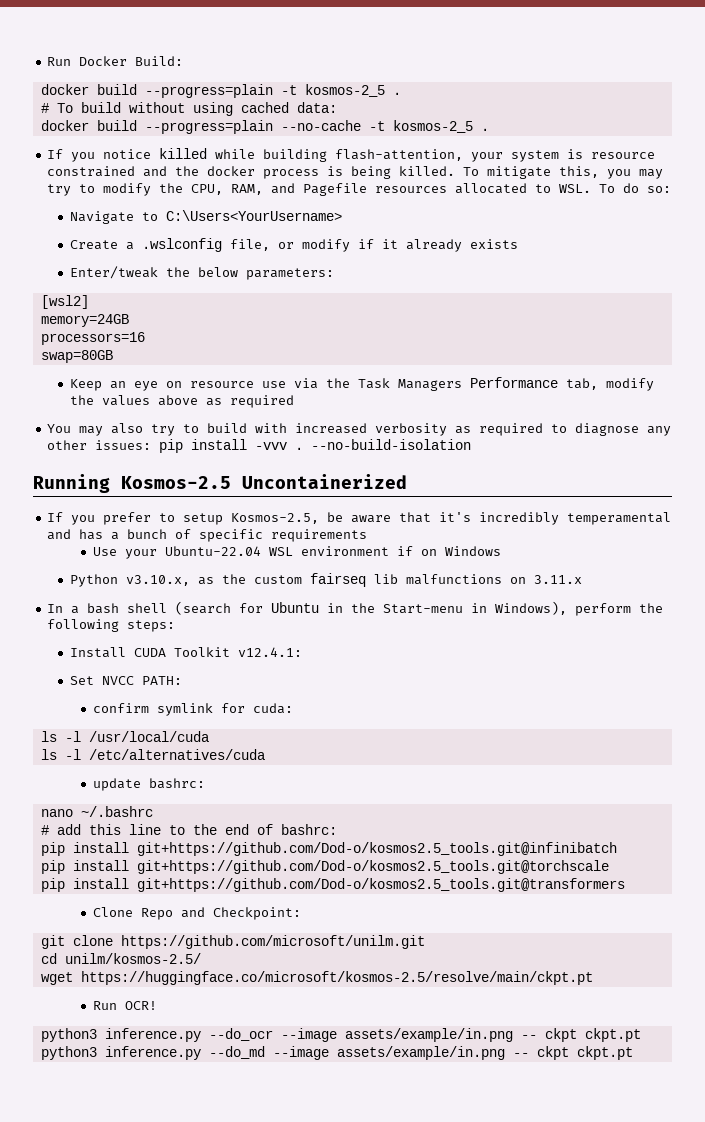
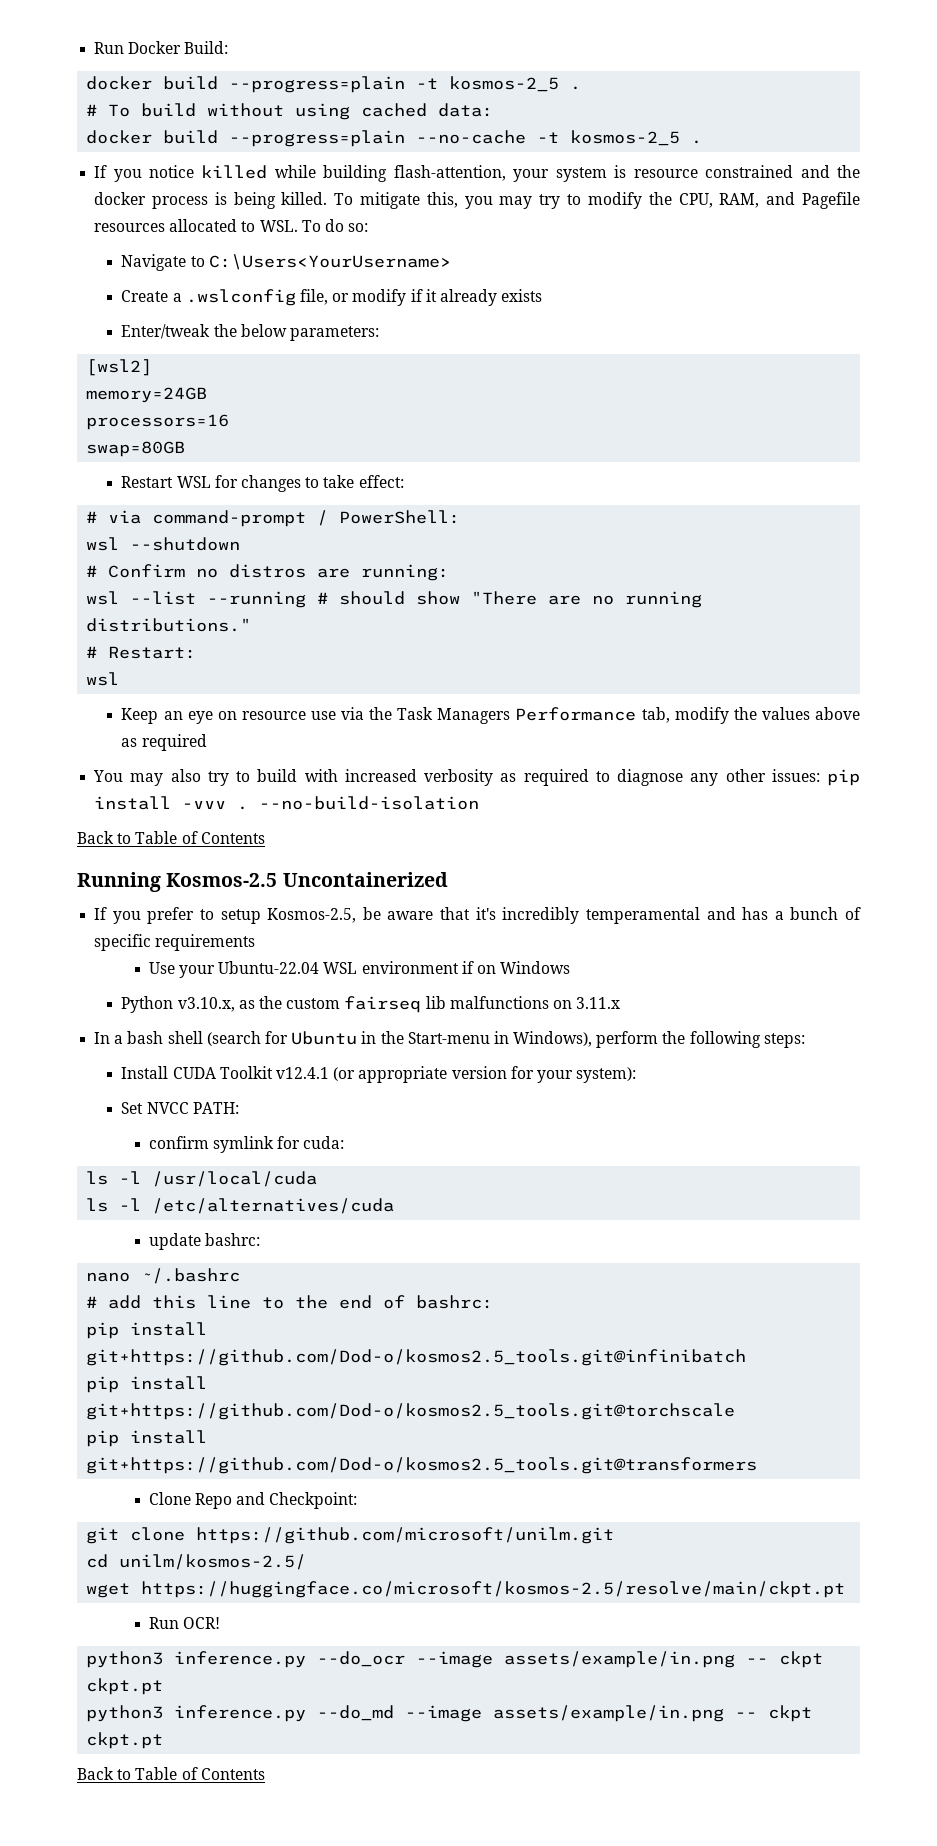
+ Restart WSL for changes to take effect:
+ # via command-prompt / PowerShell:
+ wsl --shutdown
+ # Confirm no distros are running:
+ wsl --list --running # should show "There are no running distributions."
+ # Restart:
+ wsl
  --no-build-isolation
+ Back to Table of Contents
- Install CUDA Toolkit v12.4.1:
+ Install CUDA Toolkit v12.4.1 (or appropriate version for your system):
  python3 inference.py --do_md --image assets/example/in.png -- ckpt ckpt.pt
+ Back to Table of Contents

